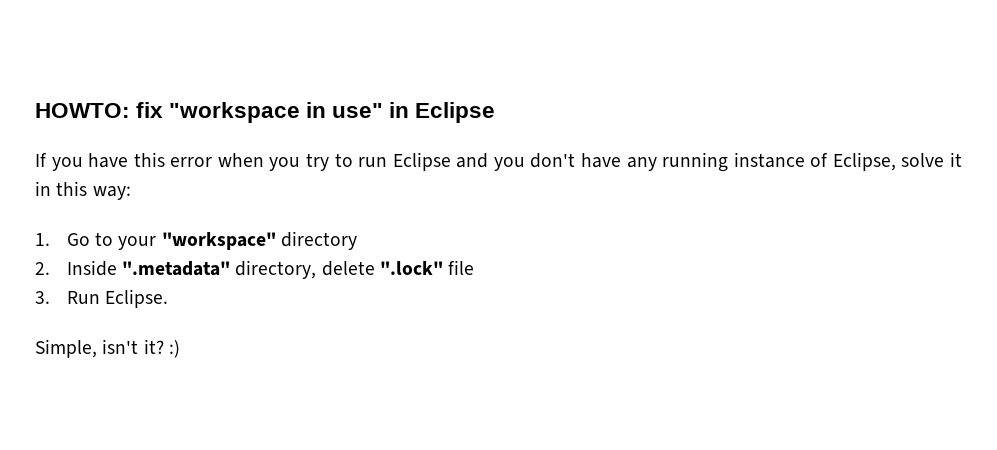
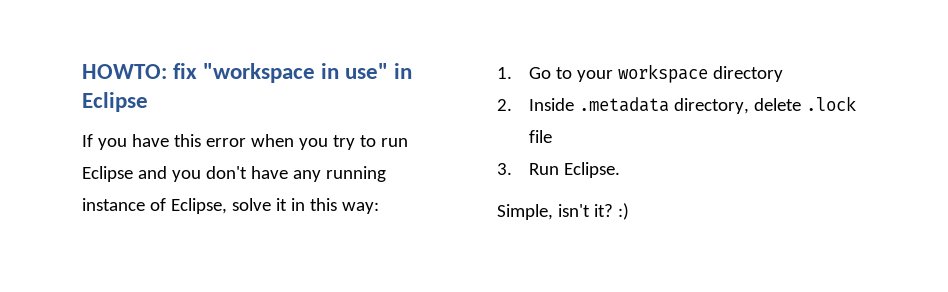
- 1. Go to your "workspace" directory
+ 1. Go to your workspace directory
- 2. Inside ".metadata" directory, delete ".lock" file
+ 2. Inside .metadata directory, delete .lock file

